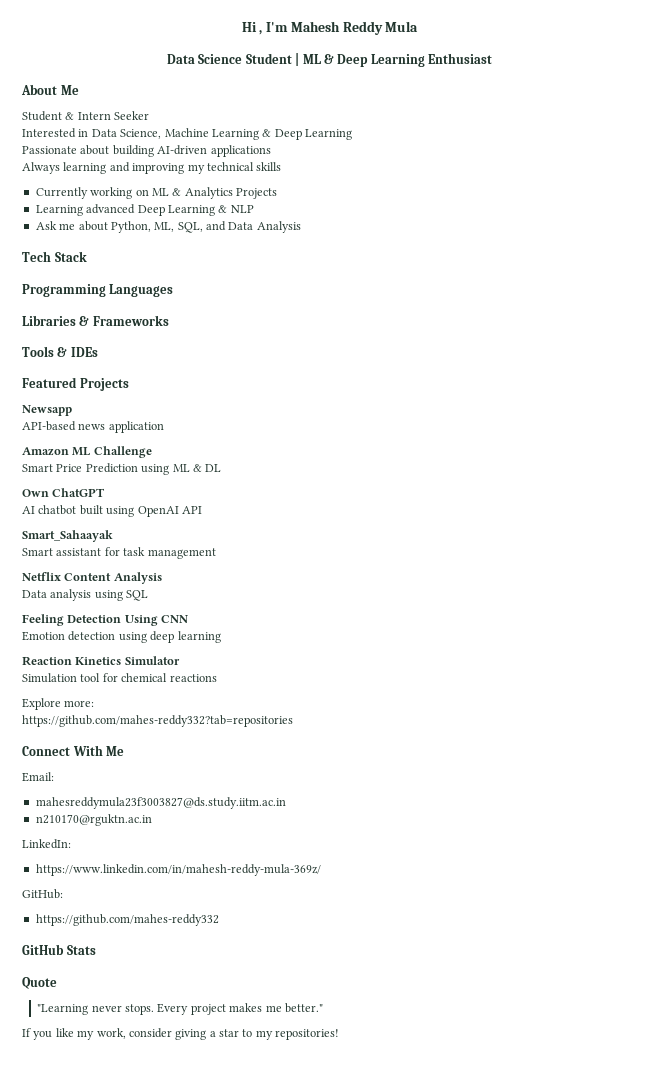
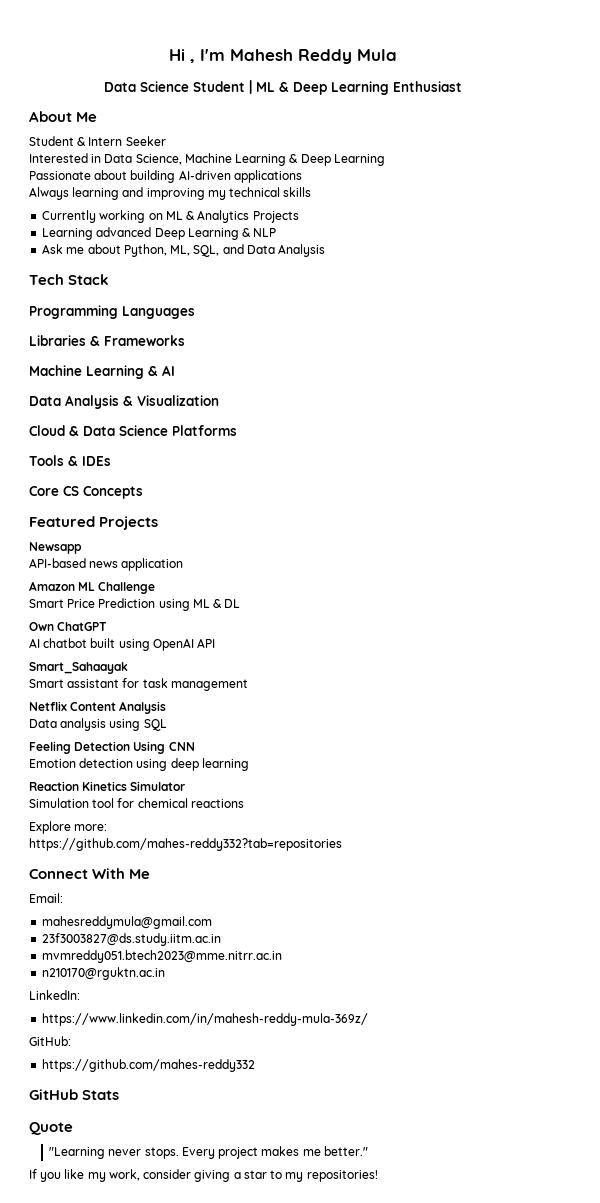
+ Machine Learning & AI
+ Data Analysis & Visualization
+ Cloud & Data Science Platforms
+ Core CS Concepts
- mahesreddymula23f3003827@ds.study.iitm.ac.in
+ mahesreddymula@gmail.com
+ 23f3003827@ds.study.iitm.ac.in
+ mvmreddy051.btech2023@mme.nitrr.ac.in

